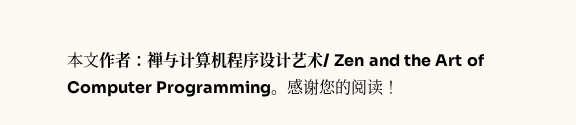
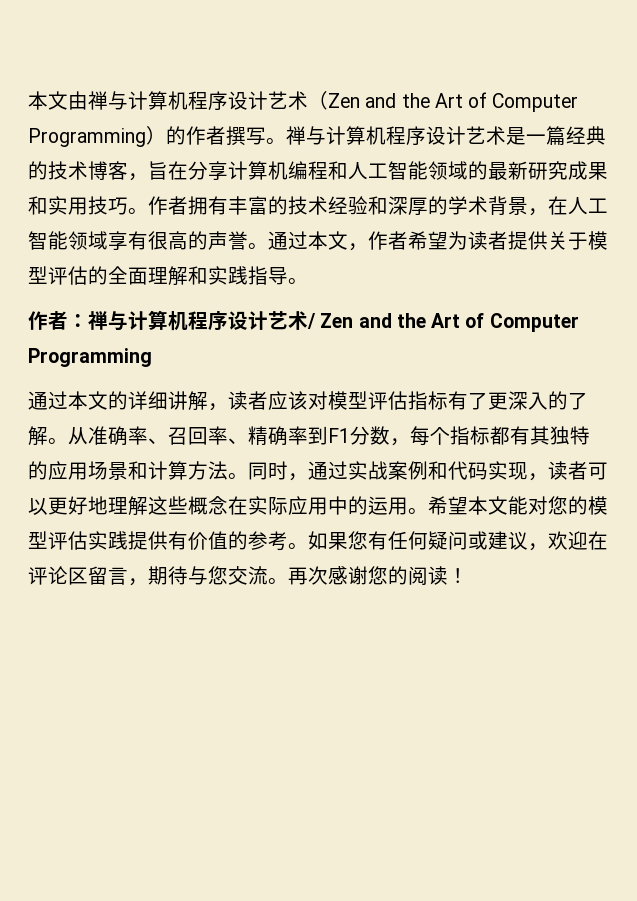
- 本文作者：禅与计算机程序设计艺术/ Zen and the Art of Computer Programming。感谢您的阅读！
+ 本文由禅与计算机程序设计艺术（Zen and the Art of Computer Programming）的作者撰写。禅与计算机程序设计艺术是一篇经典的技术博客，旨在分享计算机编程和人工智能领域的最新研究成果和实用技巧。作者拥有丰富的技术经验和深厚的学术背景，在人工智能领域享有很高的声誉。通过本文，作者希望为读者提供关于模型评估的全面理解和实践指导。
+ 作者：禅与计算机程序设计艺术/ Zen and the Art of Computer Programming
+ 通过本文的详细讲解，读者应该对模型评估指标有了更深入的了解。从准确率、召回率、精确率到F1分数，每个指标都有其独特的应用场景和计算方法。同时，通过实战案例和代码实现，读者可以更好地理解这些概念在实际应用中的运用。希望本文能对您的模型评估实践提供有价值的参考。如果您有任何疑问或建议，欢迎在评论区留言，期待与您交流。再次感谢您的阅读！

